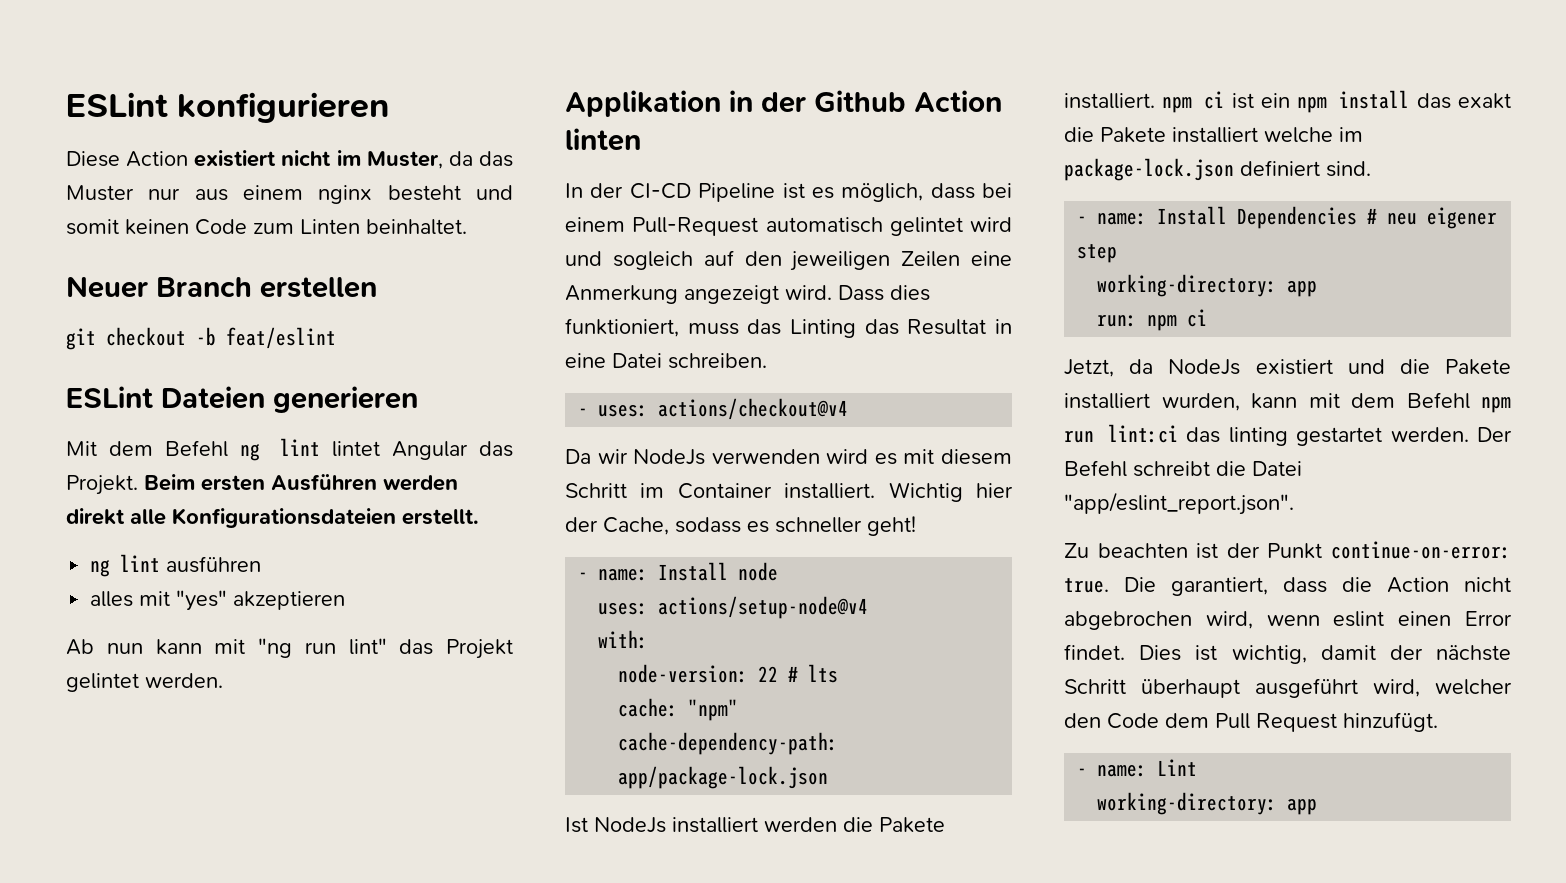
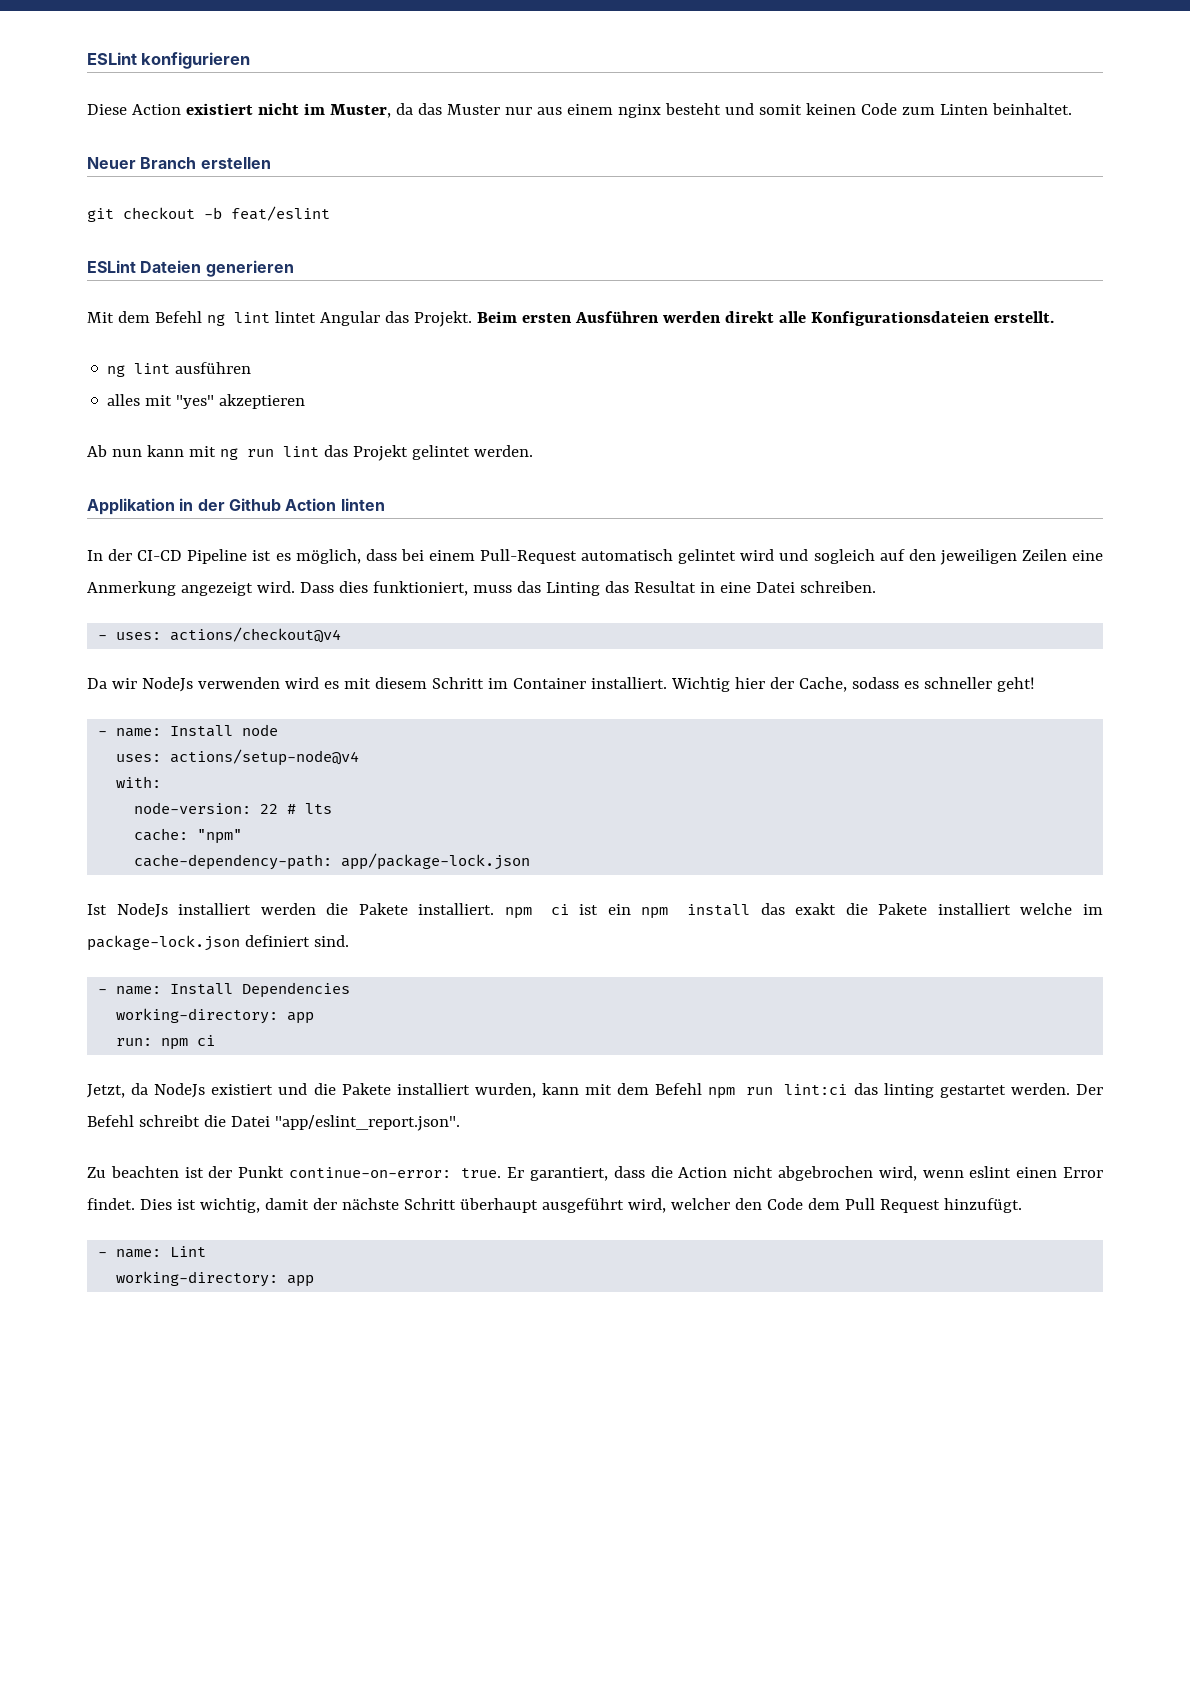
- Ab nun kann mit "ng run lint" das Projekt gelintet werden.
+ Ab nun kann mit ng run lint das Projekt gelintet werden.
- - name: Install Dependencies # neu eigener step
+ - name: Install Dependencies
- Die garantiert, dass die Action nicht abgebrochen wird, wenn eslint einen Error findet.
+ Er garantiert, dass die Action nicht abgebrochen wird, wenn eslint einen Error findet.

